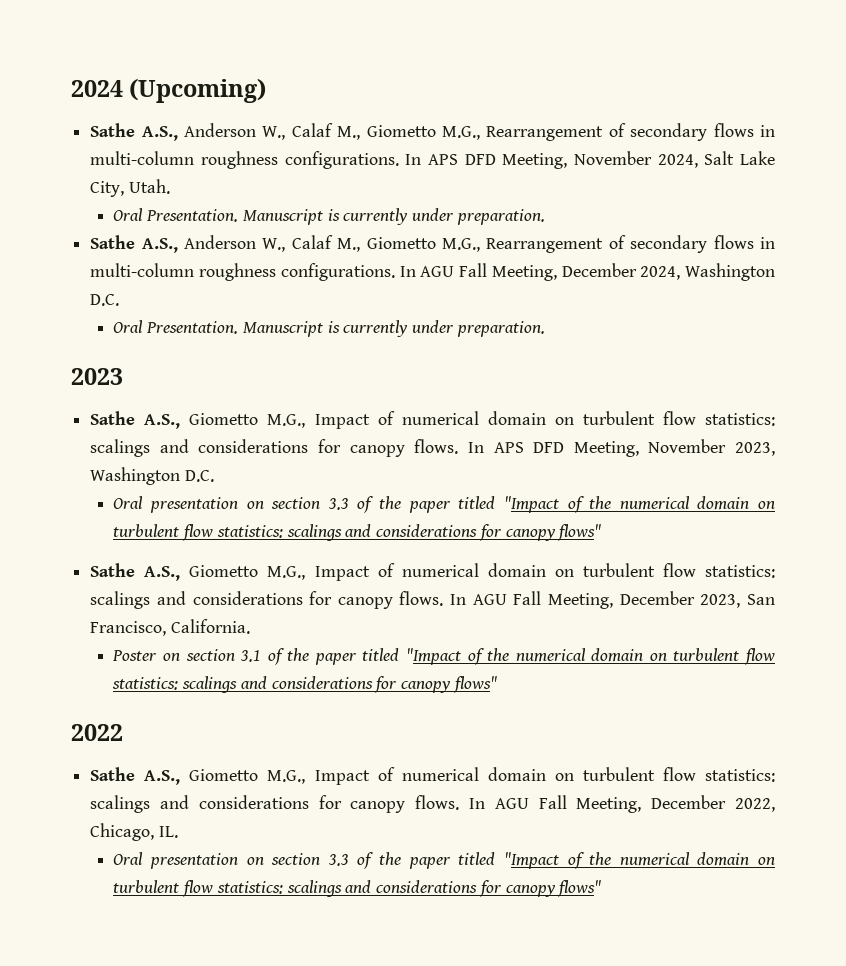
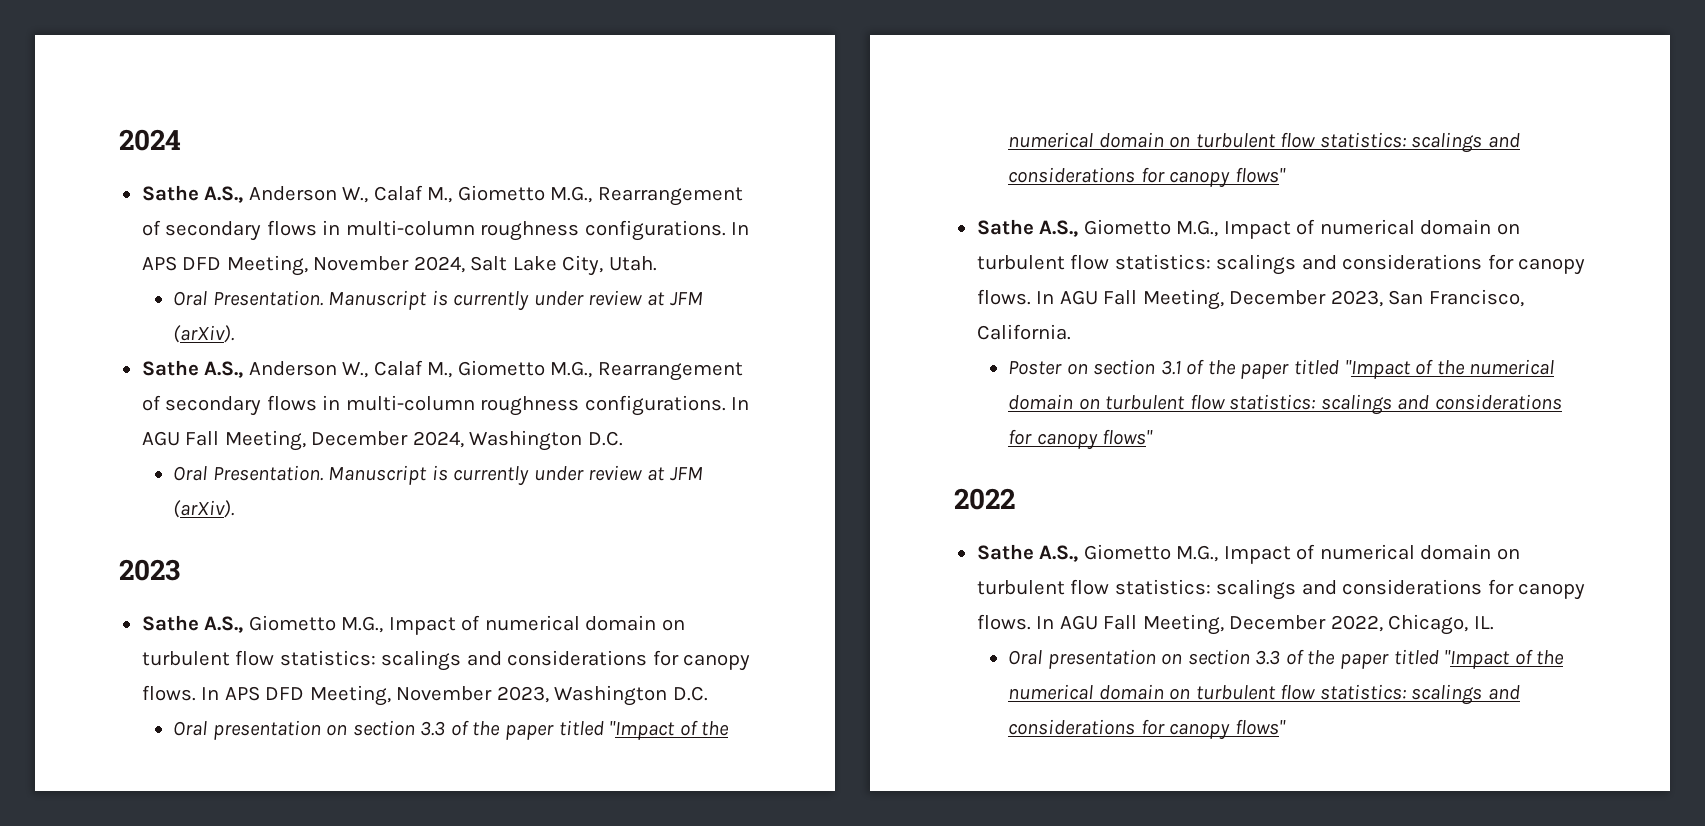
- 2024 (Upcoming)
+ 2024
  In APS DFD Meeting, November 2024, Salt Lake City, Utah.
- Oral Presentation. Manuscript is currently under preparation.
+ Oral Presentation. Manuscript is currently under review at JFM (arXiv).
  In AGU Fall Meeting, December 2024, Washington D.C.
- Oral Presentation. Manuscript is currently under preparation.
+ Oral Presentation. Manuscript is currently under review at JFM (arXiv).

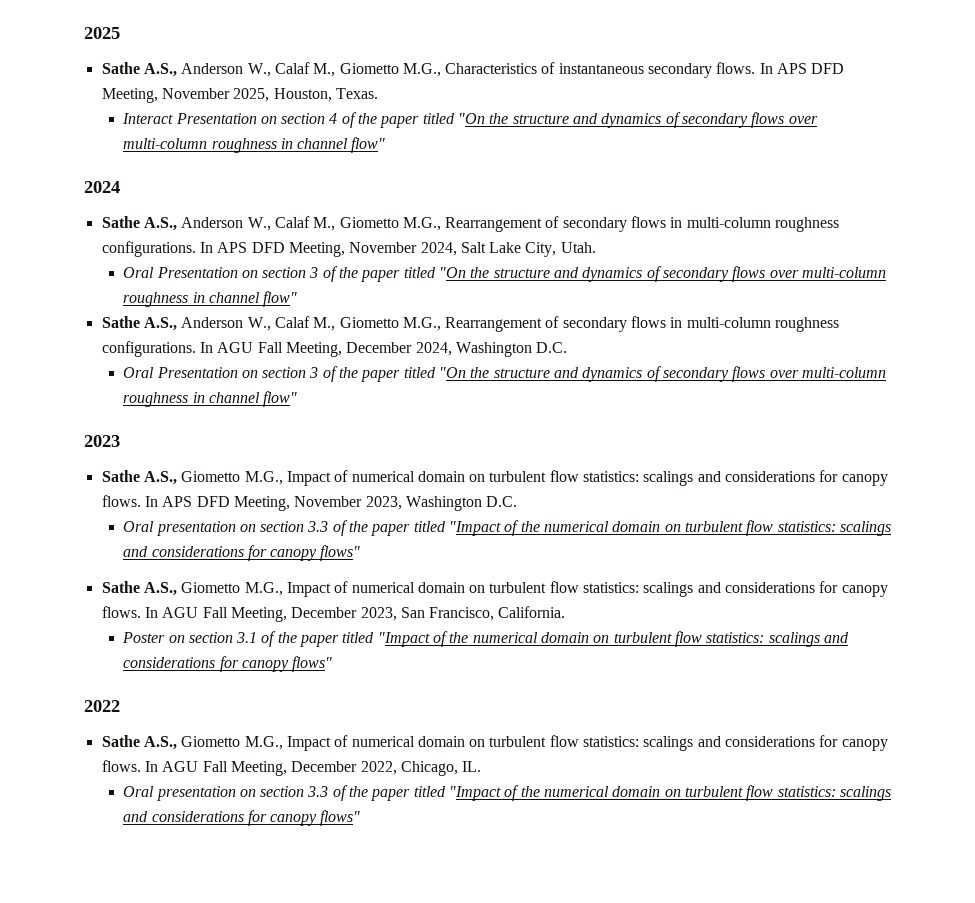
+ 2025
+ Sathe A.S., Anderson W., Calaf M., Giometto M.G., Characteristics of instantaneous secondary flows. In APS DFD Meeting, November 2025, Houston, Texas.
+ Interact Presentation on section 4 of the paper titled "On the structure and dynamics of secondary flows over multi-column roughness in channel flow"
  In APS DFD Meeting, November 2024, Salt Lake City, Utah.
- Oral Presentation. Manuscript is currently under review at JFM (arXiv).
+ Oral Presentation on section 3 of the paper titled "On the structure and dynamics of secondary flows over multi-column roughness in channel flow"
  In AGU Fall Meeting, December 2024, Washington D.C.
- Oral Presentation. Manuscript is currently under review at JFM (arXiv).
+ Oral Presentation on section 3 of the paper titled "On the structure and dynamics of secondary flows over multi-column roughness in channel flow"

